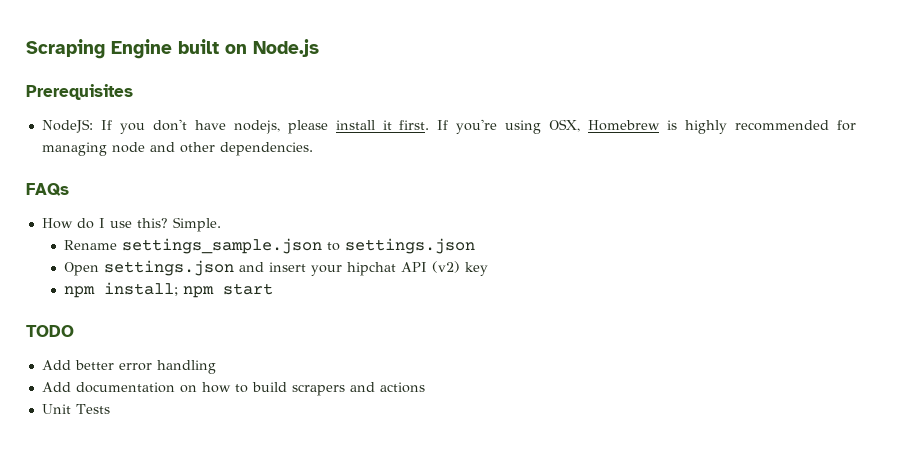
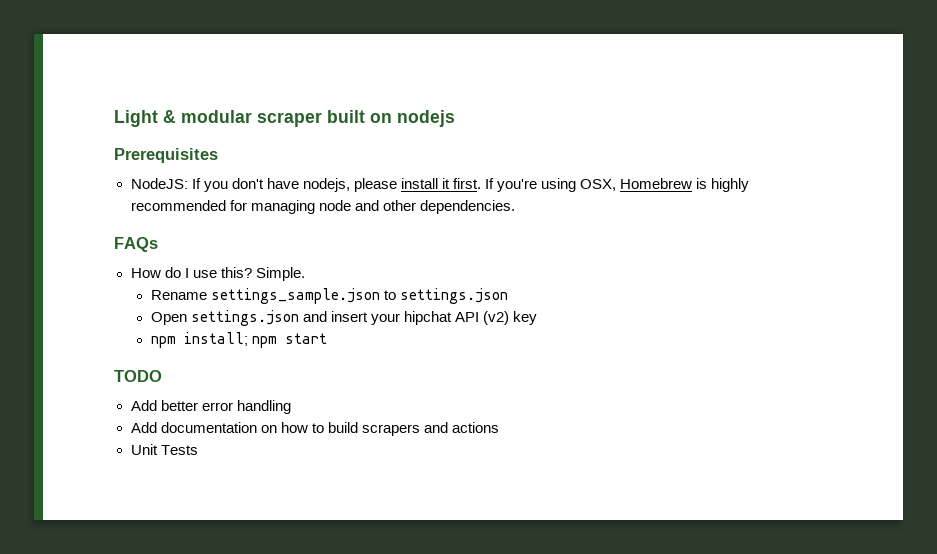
- Scraping Engine built on Node.js
+ Light & modular scraper built on nodejs

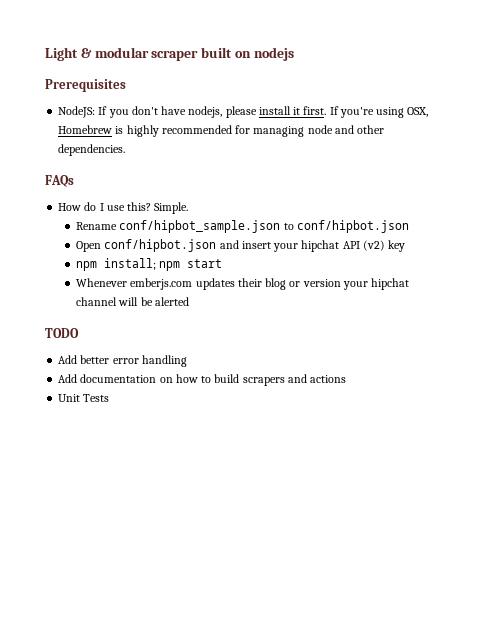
- Rename settings_sample.json to settings.json
+ Rename conf/hipbot_sample.json to conf/hipbot.json
- Open settings.json and insert your hipchat API (v2) key
+ Open conf/hipbot.json and insert your hipchat API (v2) key
+ Whenever emberjs.com updates their blog or version your hipchat channel will be alerted

